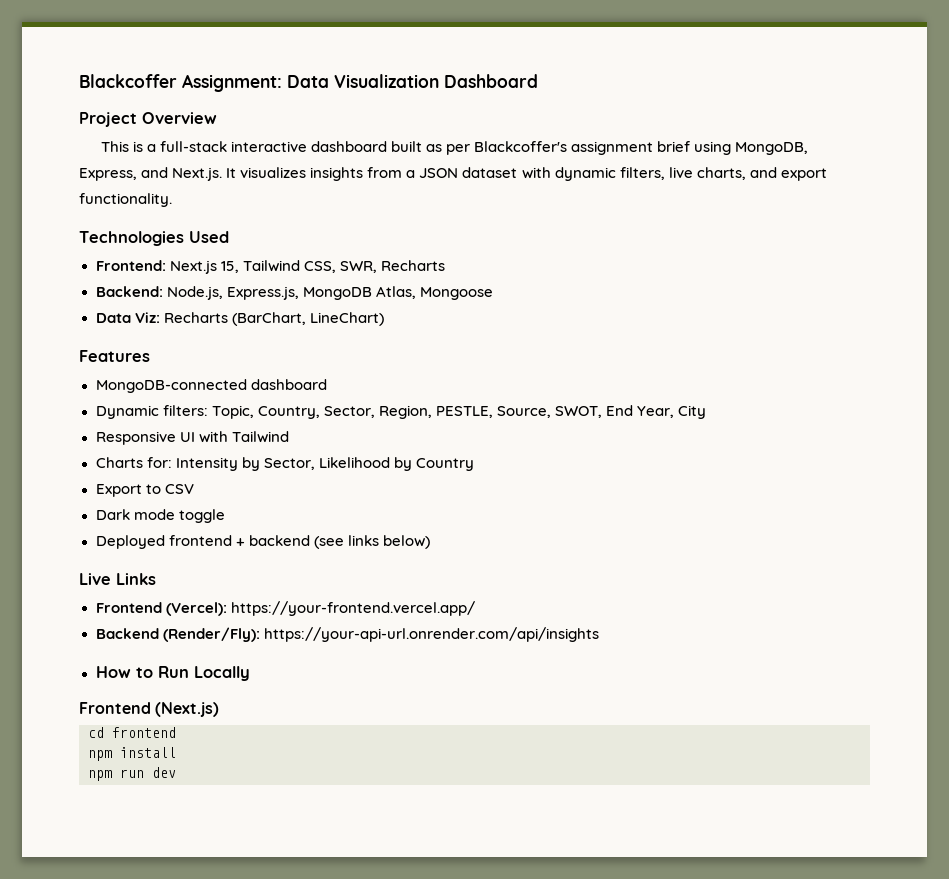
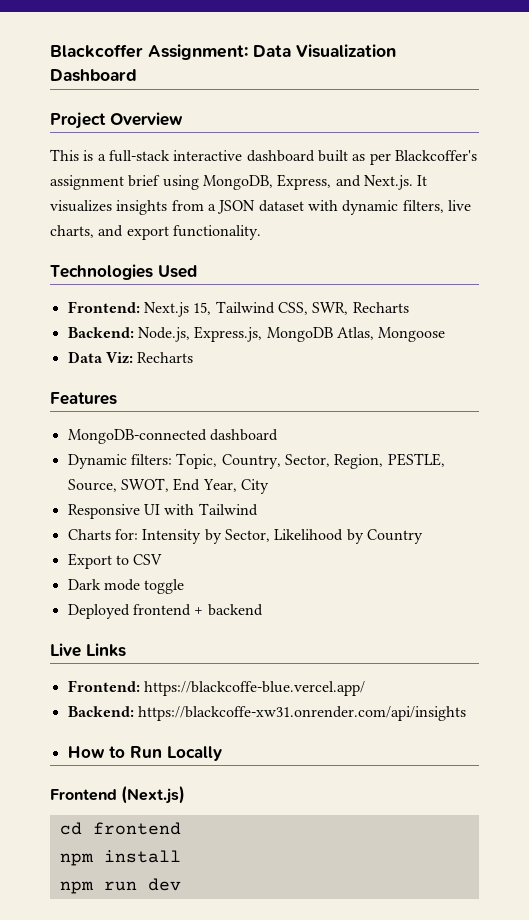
- Data Viz: Recharts (BarChart, LineChart)
+ Data Viz: Recharts
- Deployed frontend + backend (see links below)
+ Deployed frontend + backend
- Frontend (Vercel): https://your-frontend.vercel.app/
- Backend (Render/Fly): https://your-api-url.onrender.com/api/insights
+ Frontend: https://blackcoffe-blue.vercel.app/
+ Backend: https://blackcoffe-xw31.onrender.com/api/insights

